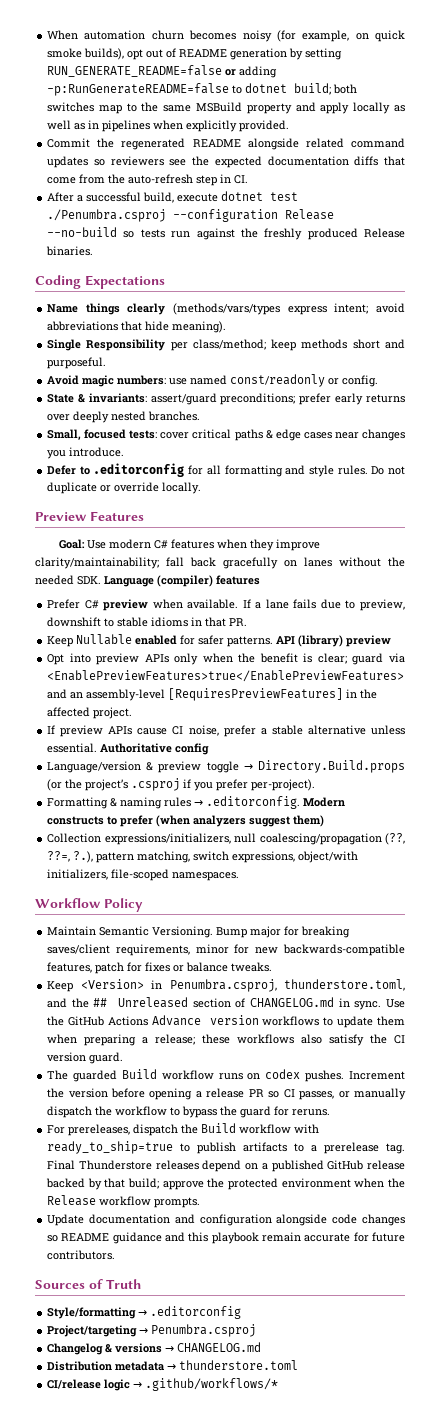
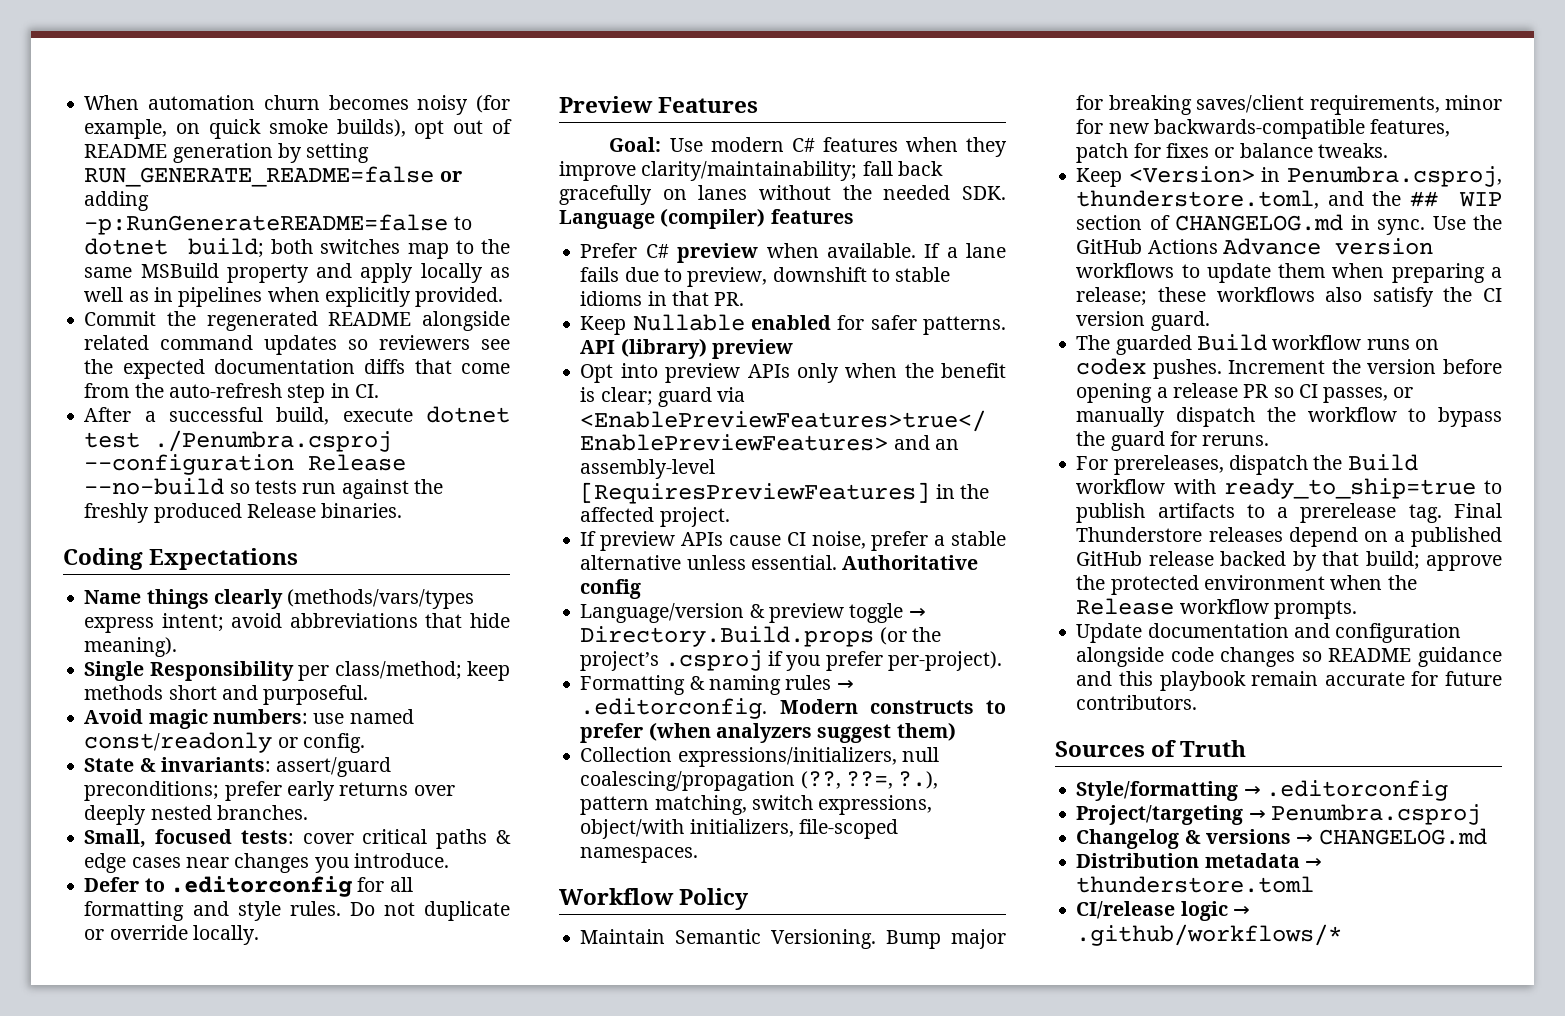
- Keep <Version> in Penumbra.csproj, thunderstore.toml, and the ## Unreleased section of CHANGELOG.md in sync.
+ Keep <Version> in Penumbra.csproj, thunderstore.toml, and the ## WIP section of CHANGELOG.md in sync.

